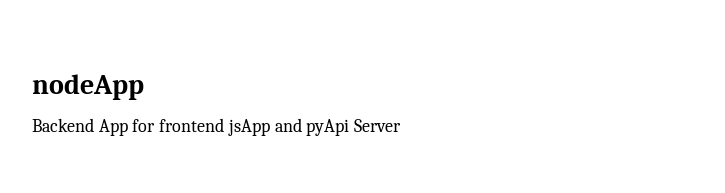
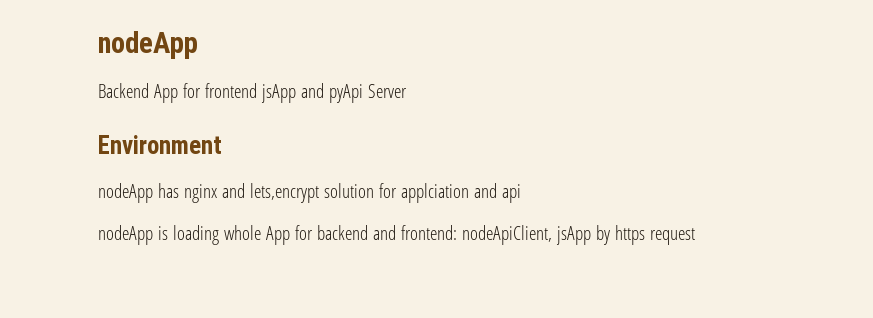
+ Environment
+ nodeApp has nginx and lets,encrypt solution for applciation and api
+ nodeApp is loading whole App for backend and frontend: nodeApiClient, jsApp by https request

